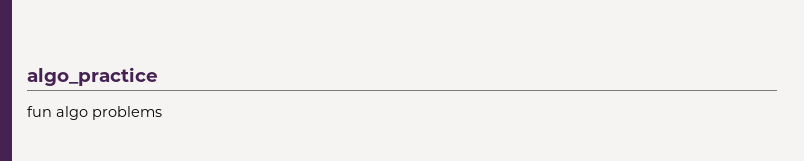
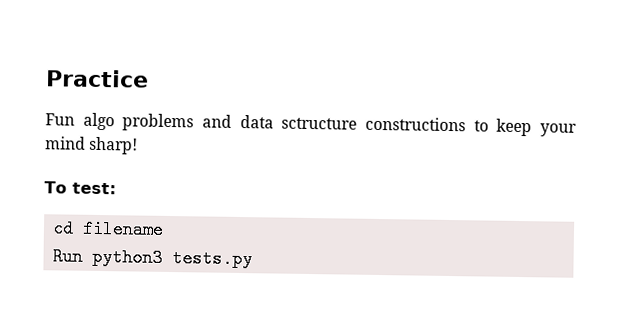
- algo_practice
- fun algo problems
+ Practice
+ Fun algo problems and data sctructure constructions to keep your mind sharp!
+ To test:
+ cd filename
+ Run python3 tests.py

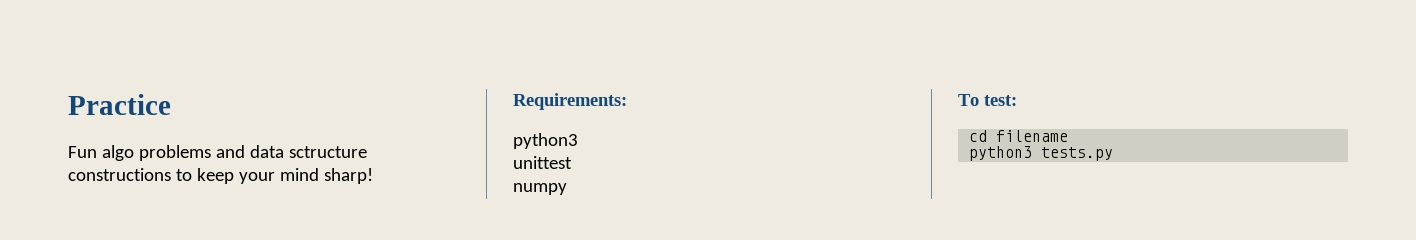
+ Requirements:
+ python3
+ unittest
+ numpy
- Run python3 tests.py
+ python3 tests.py

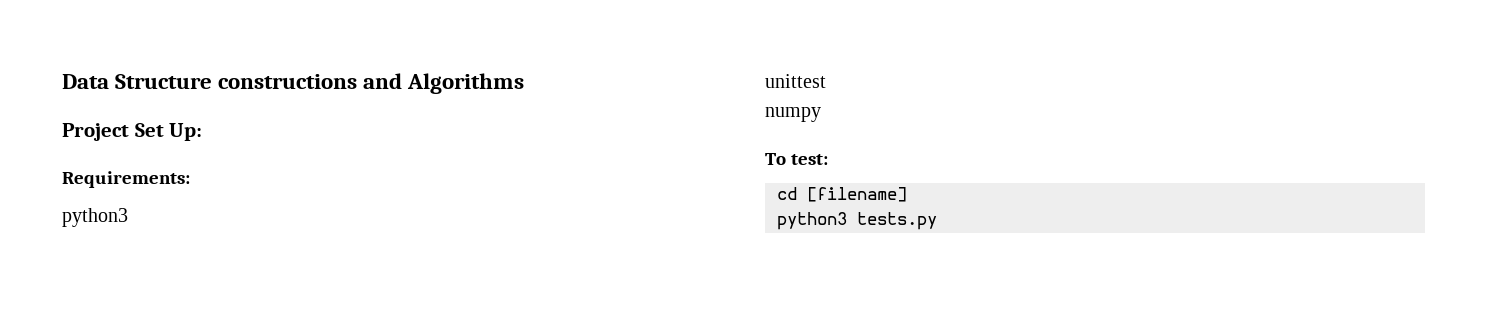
- Practice
- Fun algo problems and data sctructure constructions to keep your mind sharp!
+ Data Structure constructions and Algorithms
+ Project Set Up:
- cd filename
+ cd [filename]

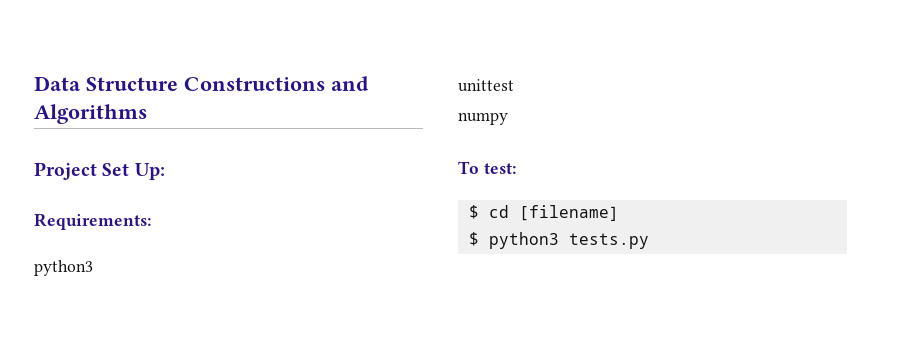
- Data Structure constructions and Algorithms
+ Data Structure Constructions and Algorithms
- cd [filename]
+ $ cd [filename]
- python3 tests.py
+ $ python3 tests.py

